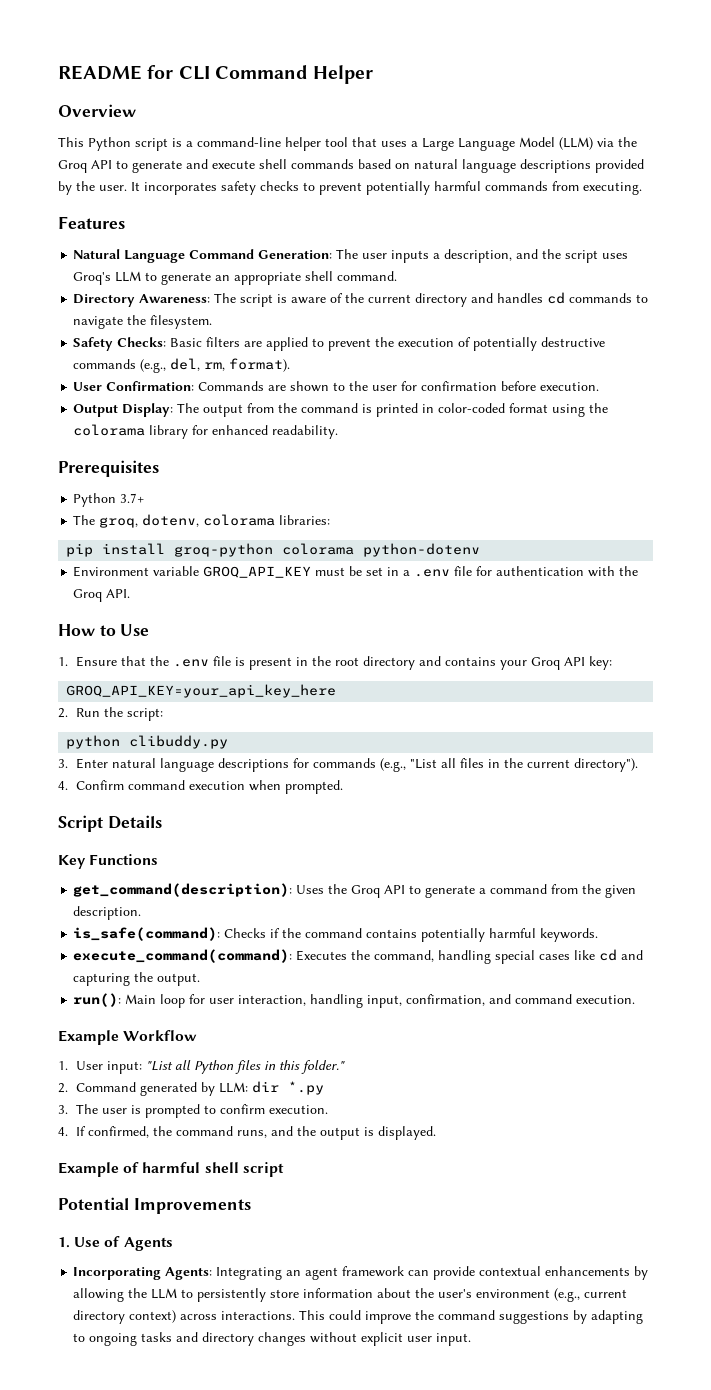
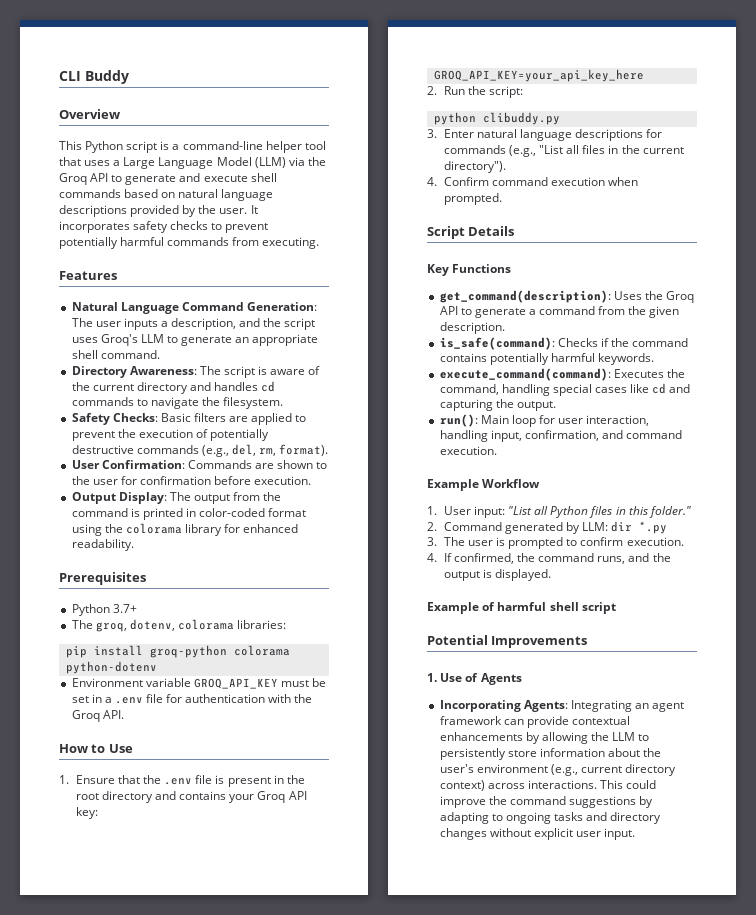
- README for CLI Command Helper
+ CLI Buddy

